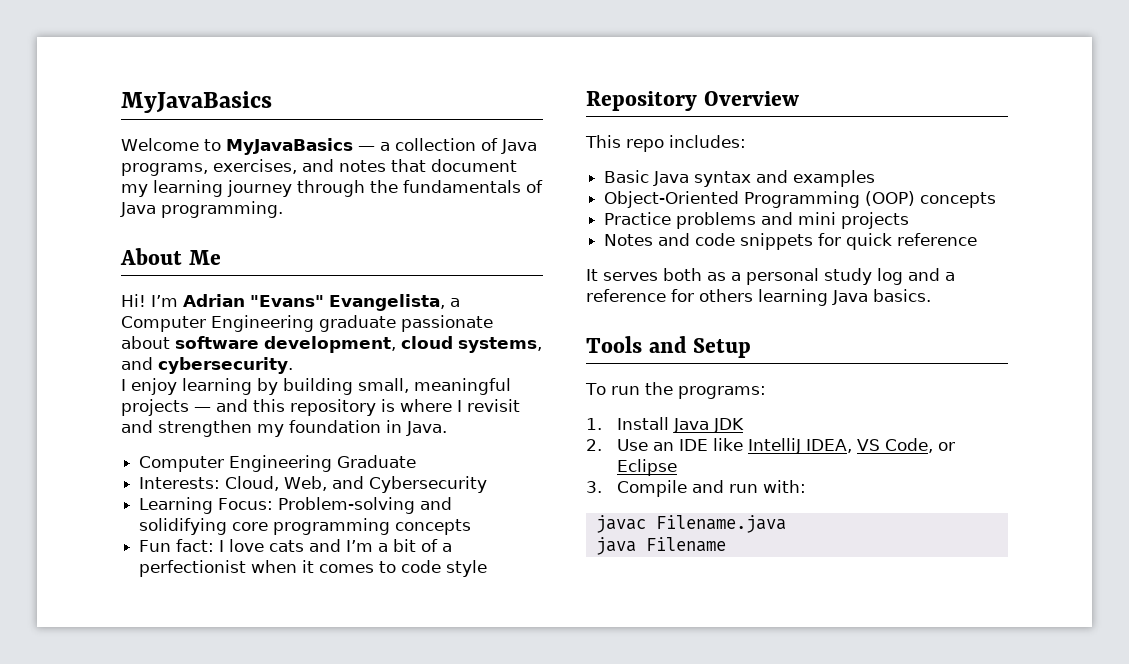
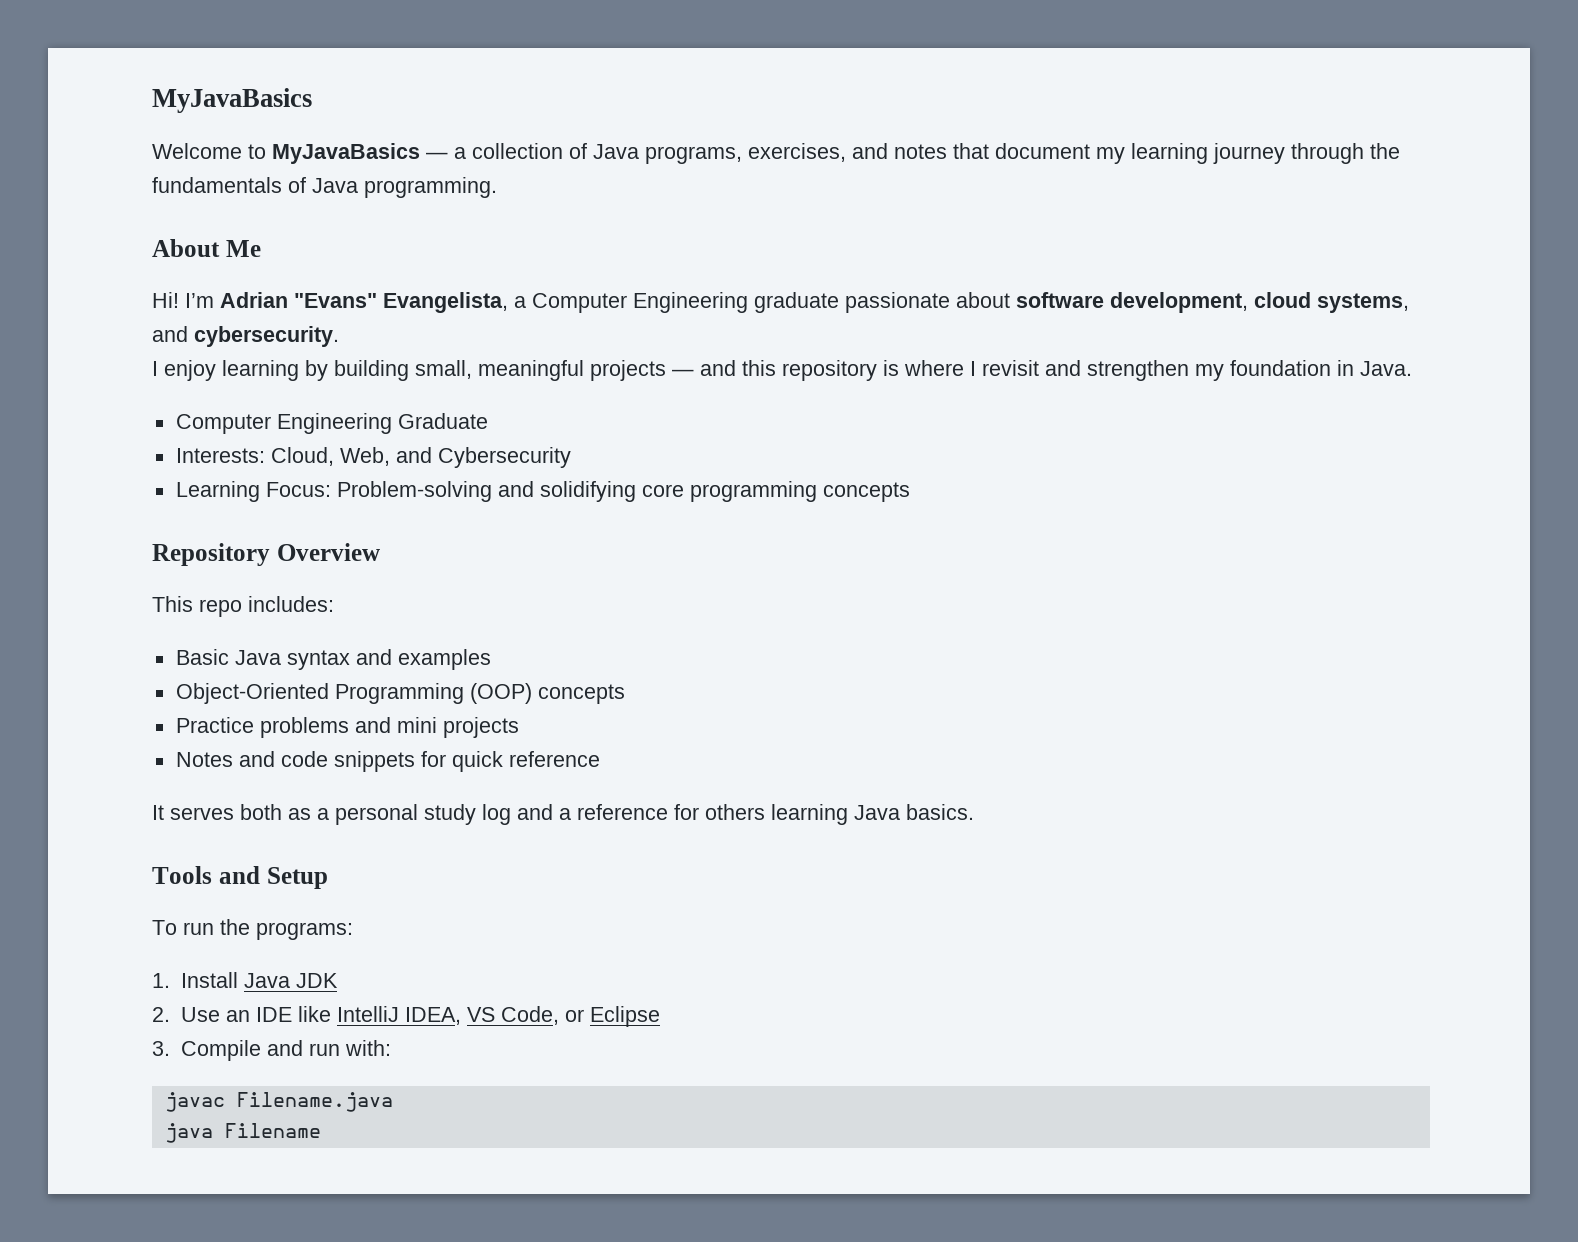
- Fun fact: I love cats and I’m a bit of a perfectionist when it comes to code style

